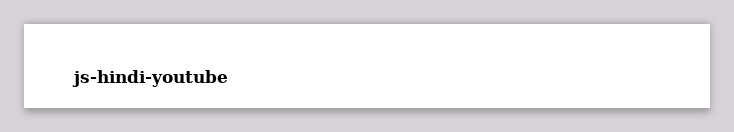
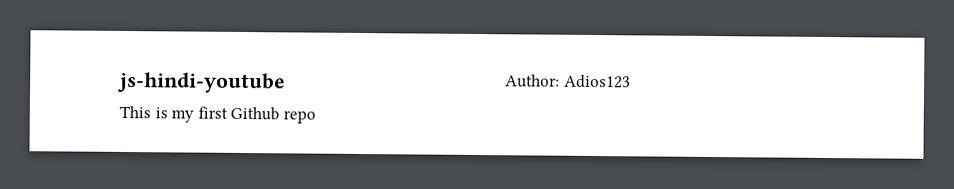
+ This is my first Github repo
+ Author: Adios123

